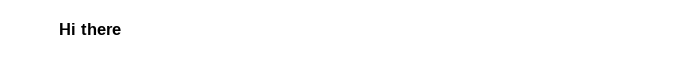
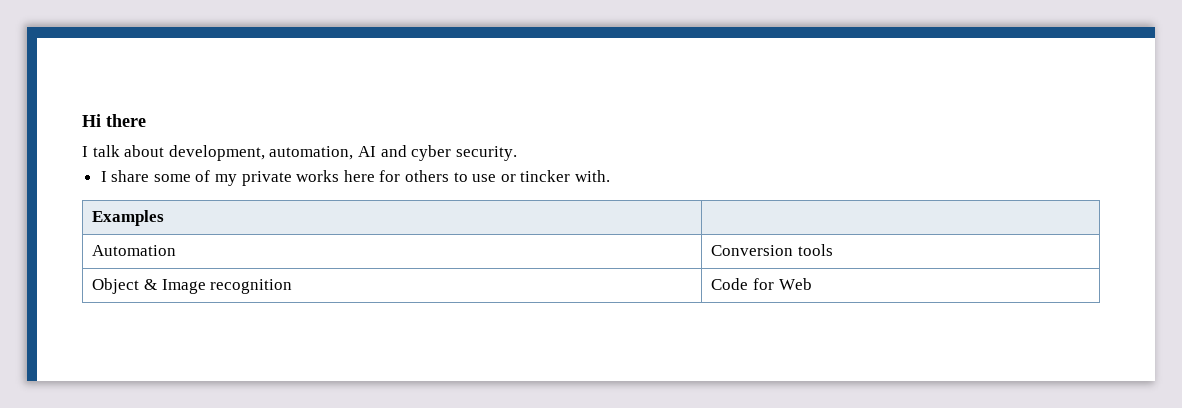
+ I talk about development, automation, AI and cyber security.
+ I share some of my private works here for others to use or tincker with.
+ Examples |
+ Automation | Conversion tools
+ Object & Image recognition | Code for Web

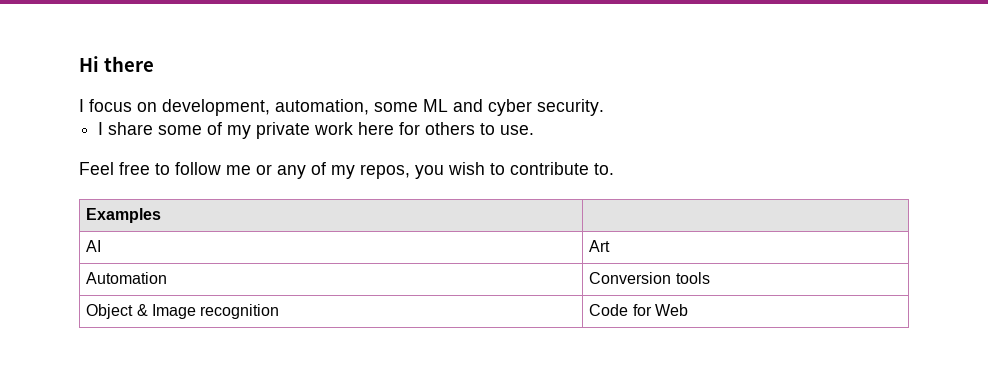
- I talk about development, automation, AI and cyber security.
+ I focus on development, automation, some ML and cyber security.
- I share some of my private works here for others to use or tincker with.
+ I share some of my private work here for others to use.
+ Feel free to follow me or any of my repos, you wish to contribute to.
+ AI | Art

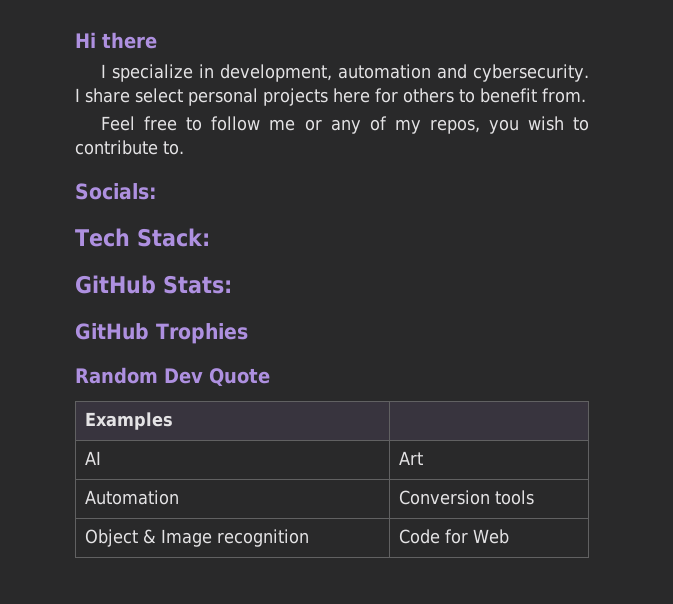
- I focus on development, automation, some ML and cyber security.
- I share some of my private work here for others to use.
+ I specialize in development, automation and cybersecurity. I share select personal projects here for others to benefit from.
+ Socials:
+ Tech Stack:
+ GitHub Stats:
+ GitHub Trophies
+ Random Dev Quote

